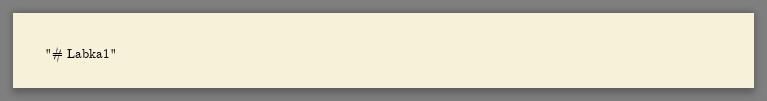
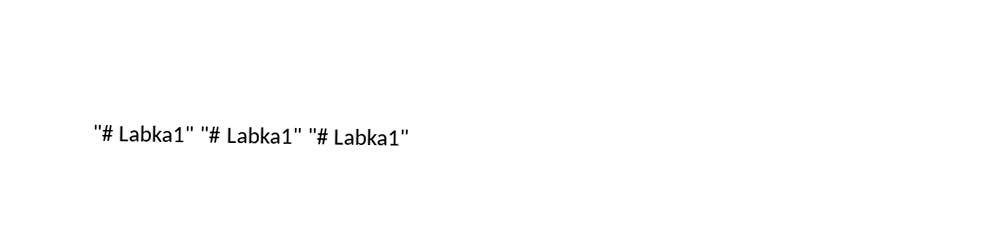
- "# Labka1"
+ "# Labka1" "# Labka1" "# Labka1"

